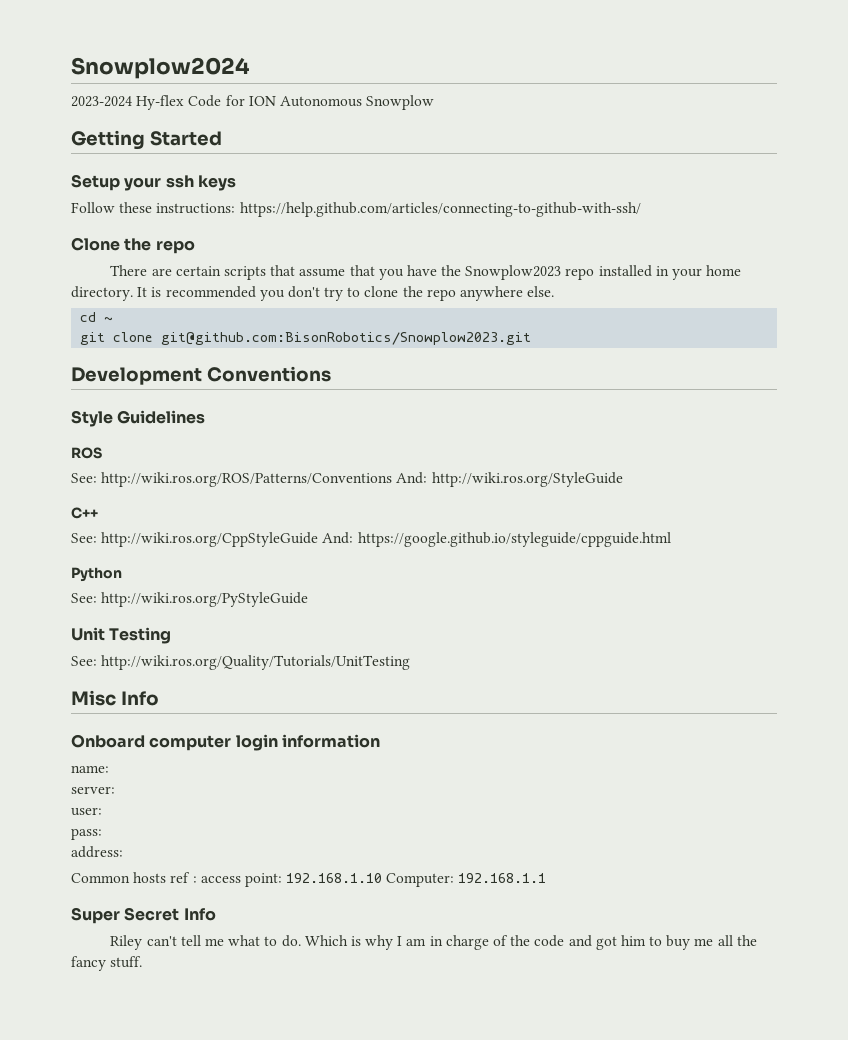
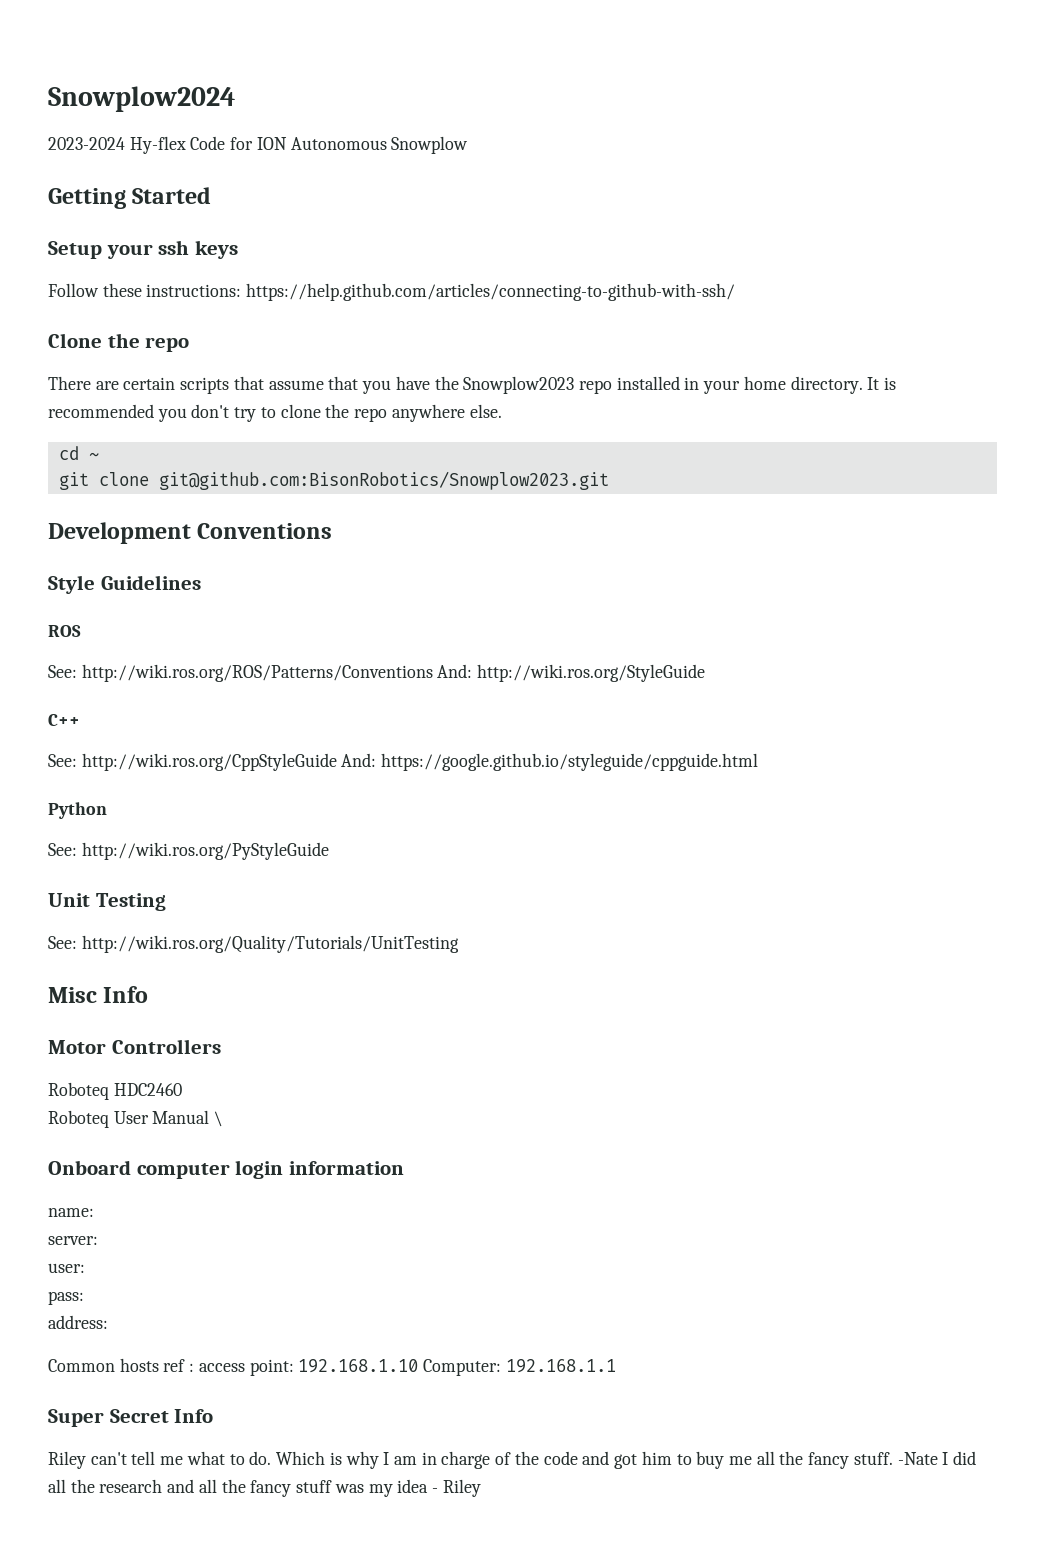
+ Motor Controllers
+ Roboteq HDC2460
+ Roboteq User Manual \
+ -Nate I did all the research and all the fancy stuff was my idea - Riley

